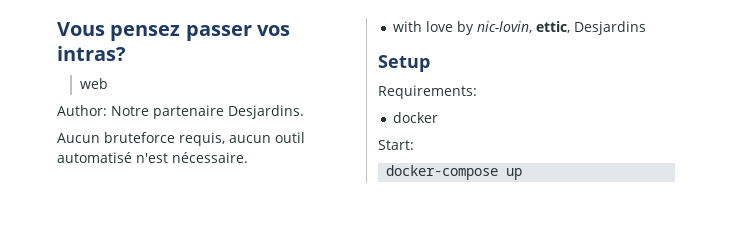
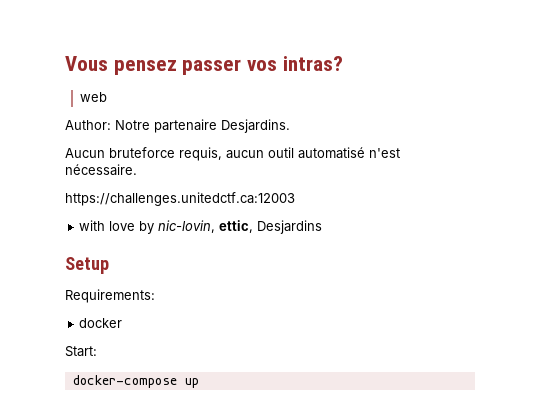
+ https://challenges.unitedctf.ca:12003

